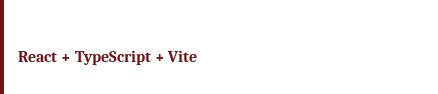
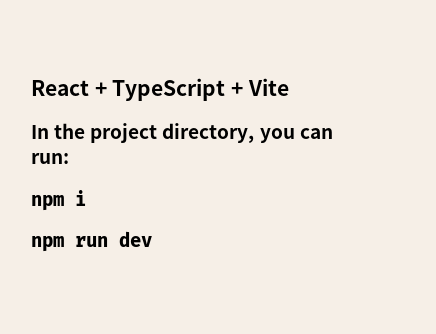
+ In the project directory, you can run:
+ npm i
+ npm run dev

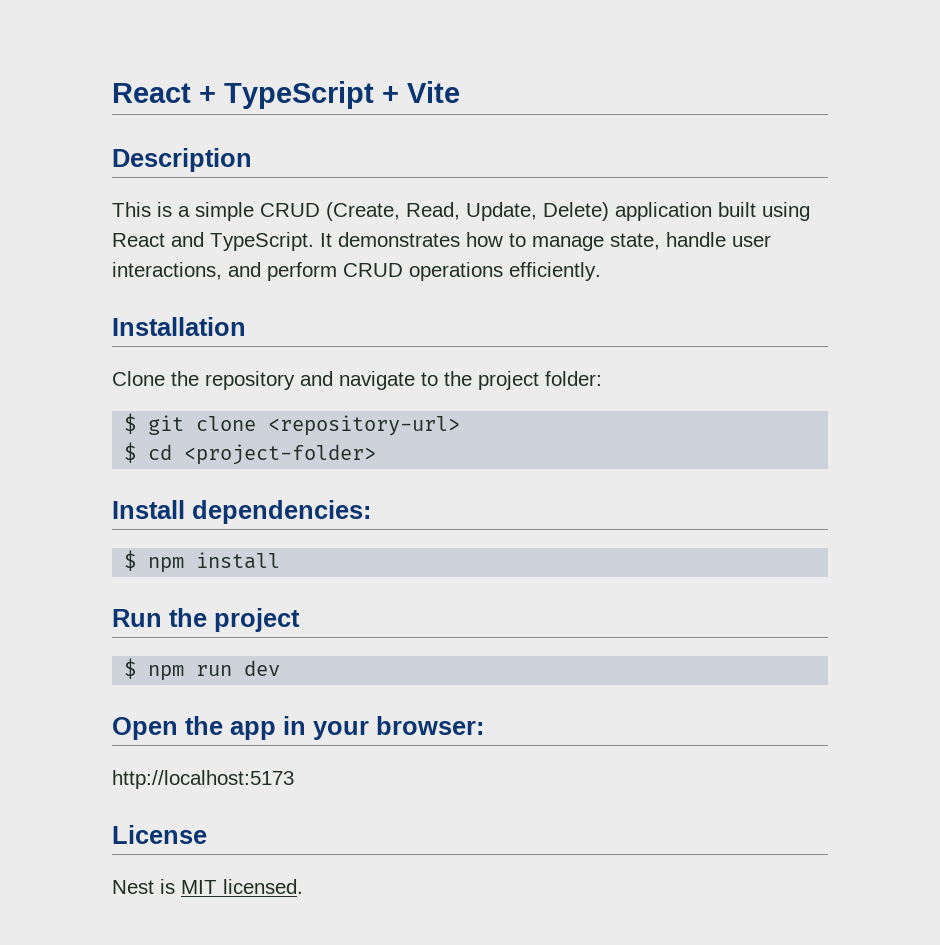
- In the project directory, you can run:
- npm i
- npm run dev
+ Description
+ This is a simple CRUD (Create, Read, Update, Delete) application built using React and TypeScript. It demonstrates how to manage state, handle user interactions, and perform CRUD operations efficiently.
+ Installation
+ Clone the repository and navigate to the project folder:
+ $ git clone <repository-url>
+ $ cd <project-folder>
+ Install dependencies:
+ $ npm install
+ Run the project
+ $ npm run dev
+ Open the app in your browser:
+ http://localhost:5173
+ License
+ Nest is MIT licensed.

